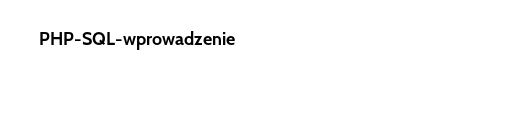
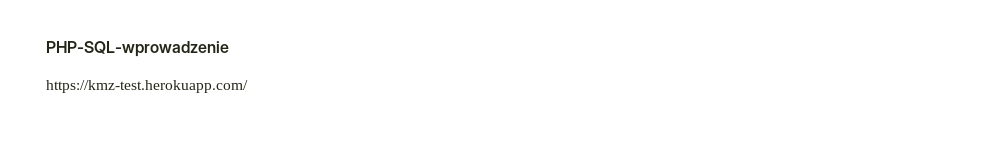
+ https://kmz-test.herokuapp.com/

